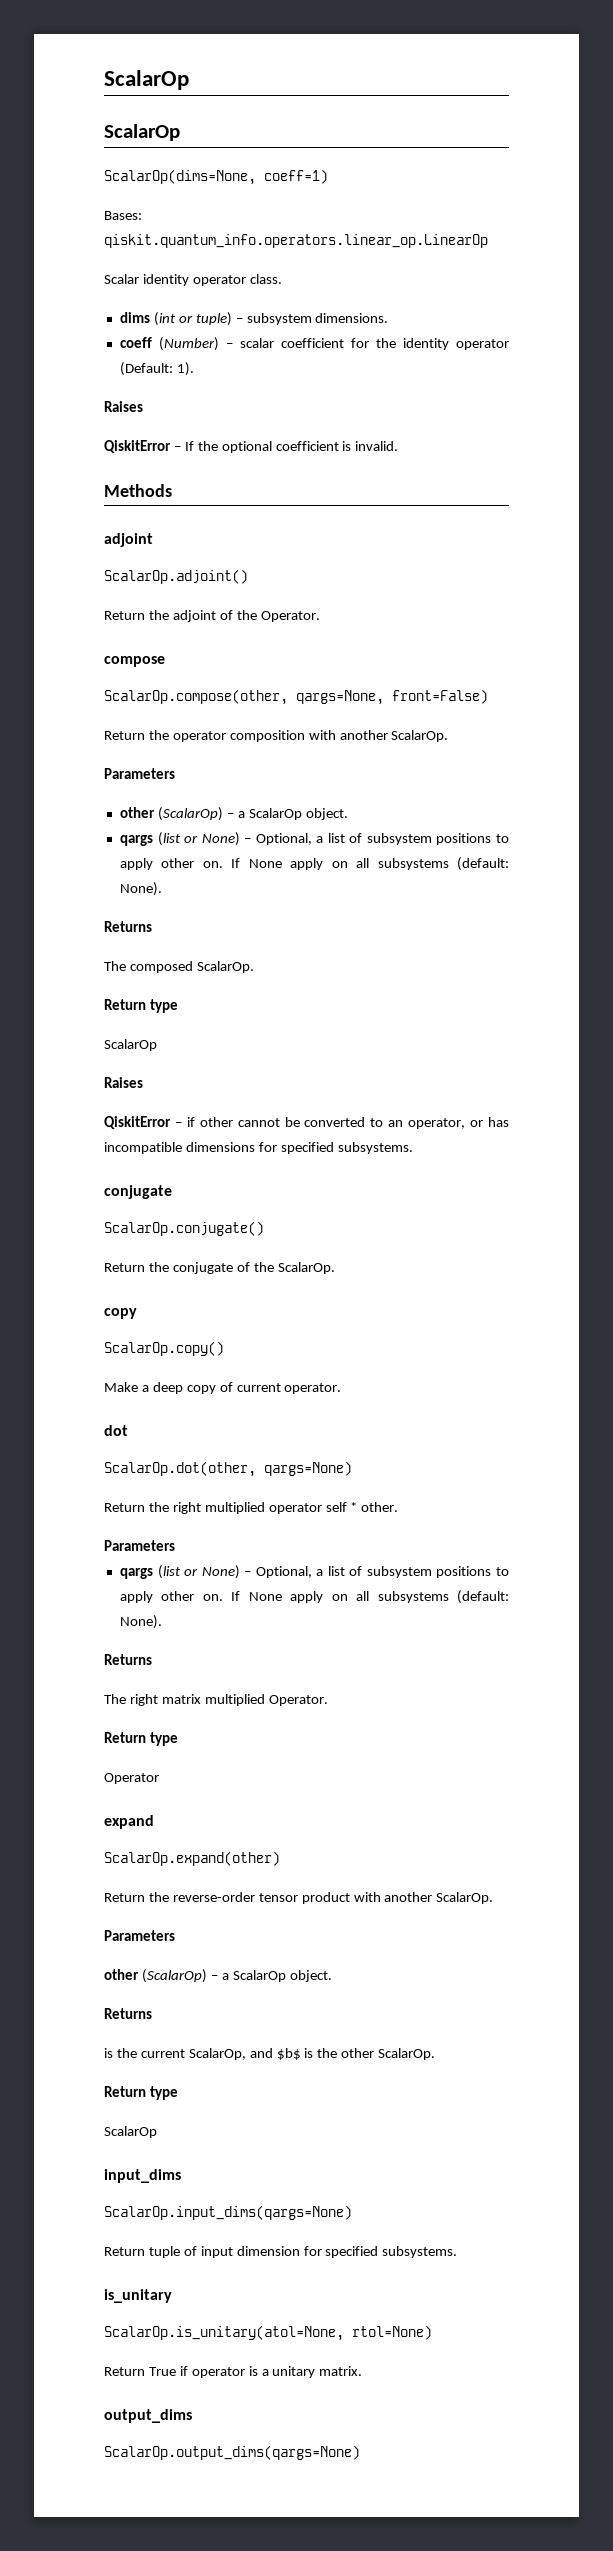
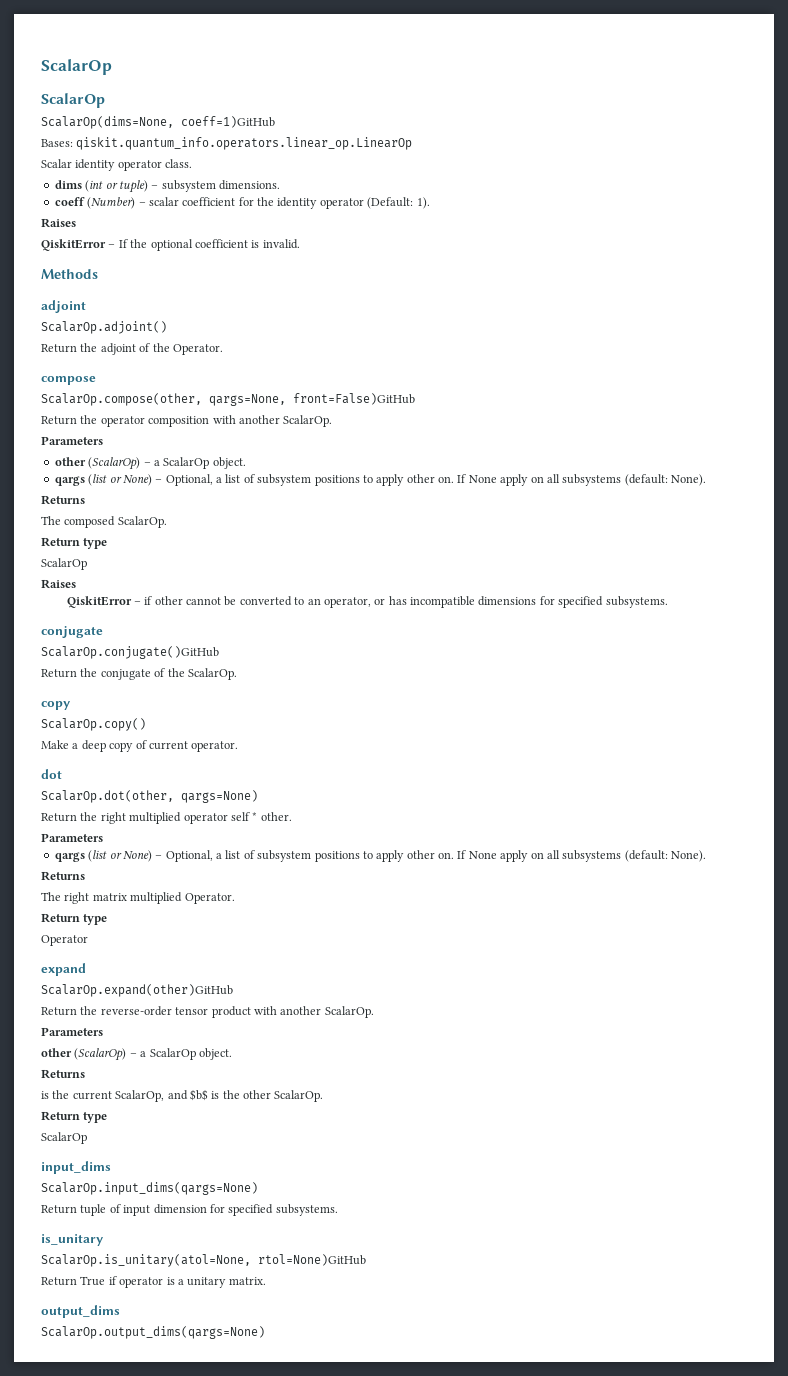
- ScalarOp(dims=None, coeff=1)
+ ScalarOp(dims=None, coeff=1)GitHub
- ScalarOp.compose(other, qargs=None, front=False)
+ ScalarOp.compose(other, qargs=None, front=False)GitHub
- ScalarOp.conjugate()
+ ScalarOp.conjugate()GitHub
- ScalarOp.expand(other)
+ ScalarOp.expand(other)GitHub
- ScalarOp.is_unitary(atol=None, rtol=None)
+ ScalarOp.is_unitary(atol=None, rtol=None)GitHub

